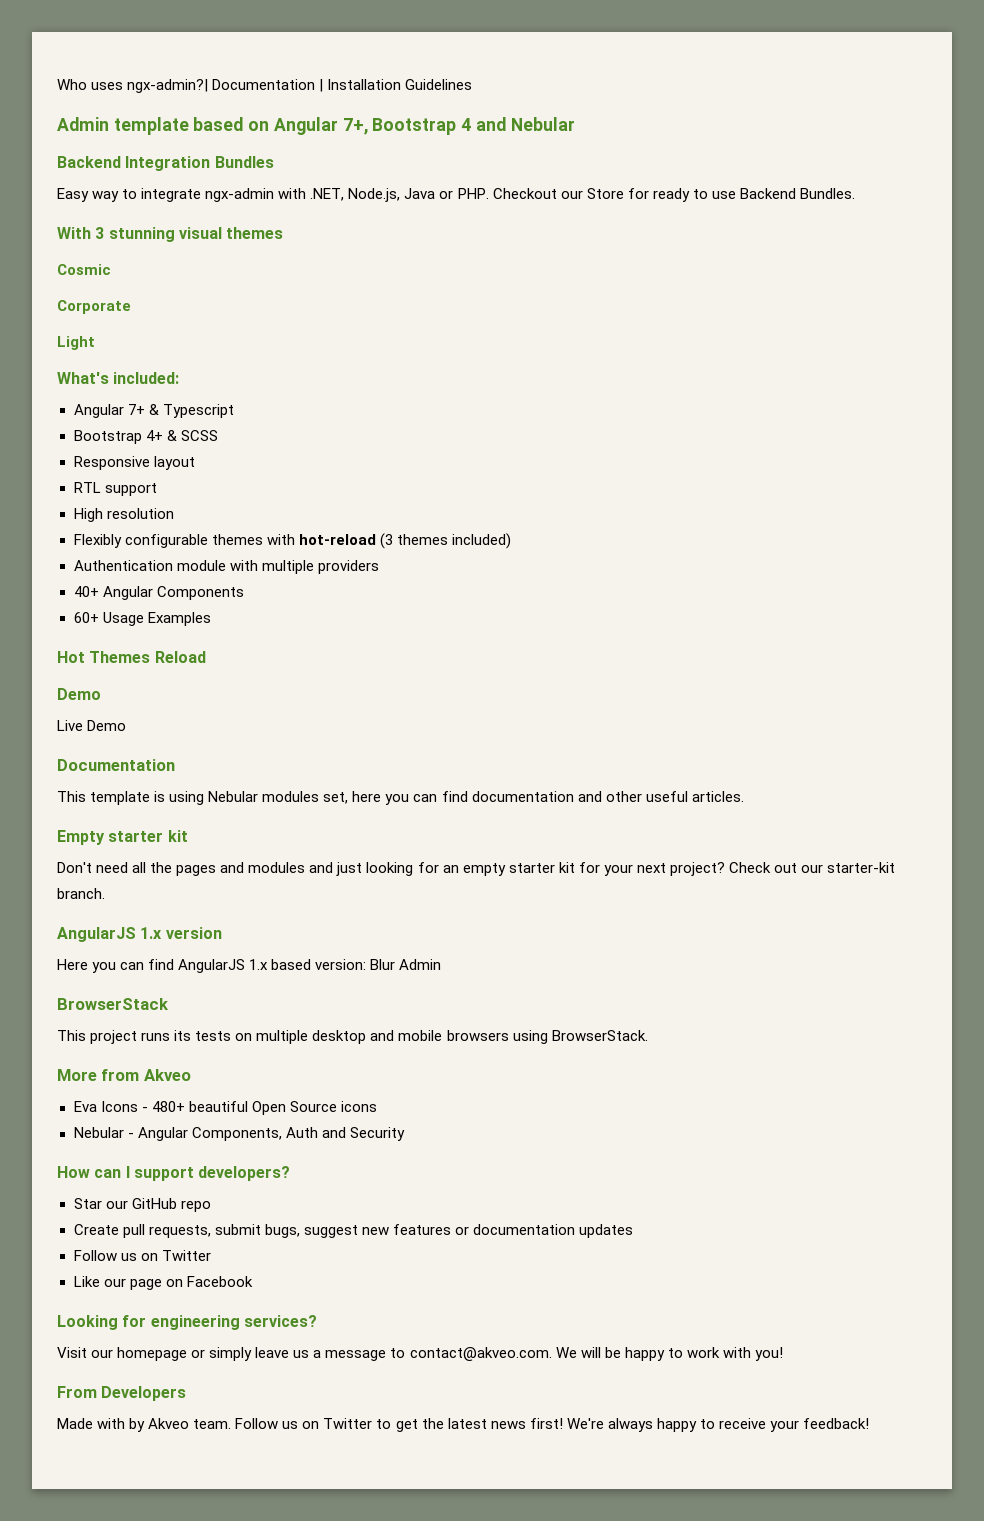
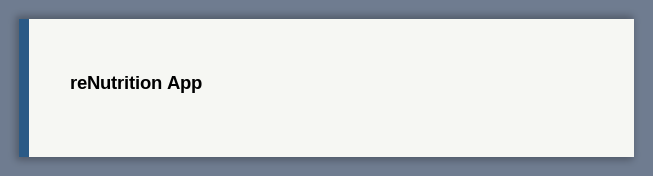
- Who uses ngx-admin?| Documentation | Installation Guidelines
- Admin template based on Angular 7+, Bootstrap 4 and Nebular
- Backend Integration Bundles
- Easy way to integrate ngx-admin with .NET, Node.js, Java or PHP. Checkout our Store for ready to use Backend Bundles.
- With 3 stunning visual themes
- Cosmic
- Corporate
- Light
- What's included:
- Angular 7+ & Typescript
- Bootstrap 4+ & SCSS
- Responsive layout
- RTL support
- High resolution
- Flexibly configurable themes with hot-reload (3 themes included)
- Authentication module with multiple providers
- 40+ Angular Components
- 60+ Usage Examples
- Hot Themes Reload
- Demo
- Live Demo
- Documentation
- This template is using Nebular modules set, here you can find documentation and other useful articles.
- Empty starter kit
- Don't need all the pages and modules and just looking for an empty starter kit for your next project? Check out our starter-kit branch.
- AngularJS 1.x version
- Here you can find AngularJS 1.x based version: Blur Admin
- BrowserStack
- This project runs its tests on multiple desktop and mobile browsers using BrowserStack.
- More from Akveo
- Eva Icons - 480+ beautiful Open Source icons
- Nebular - Angular Components, Auth and Security
- How can I support developers?
- Star our GitHub repo
- Create pull requests, submit bugs, suggest new features or documentation updates
- Follow us on Twitter
- Like our page on Facebook
- Looking for engineering services?
- Visit our homepage or simply leave us a message to contact@akveo.com. We will be happy to work with you!
- From Developers
- Made with by Akveo team. Follow us on Twitter to get the latest news first! We're always happy to receive your feedback!
+ reNutrition App

